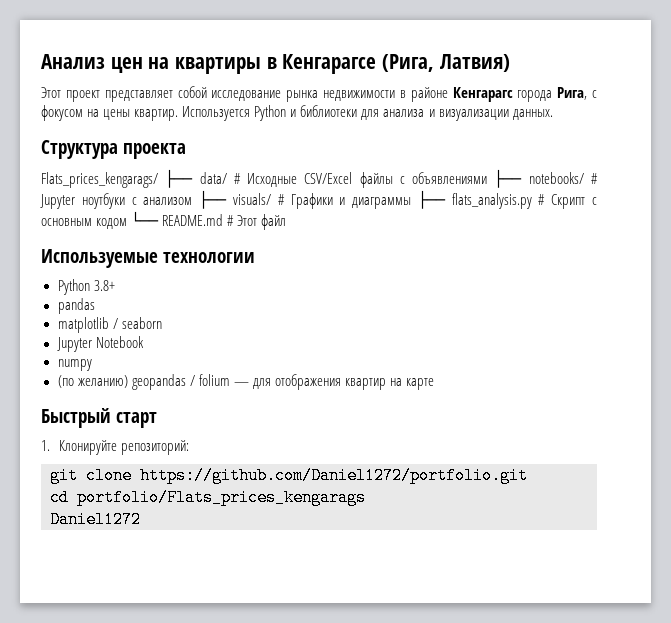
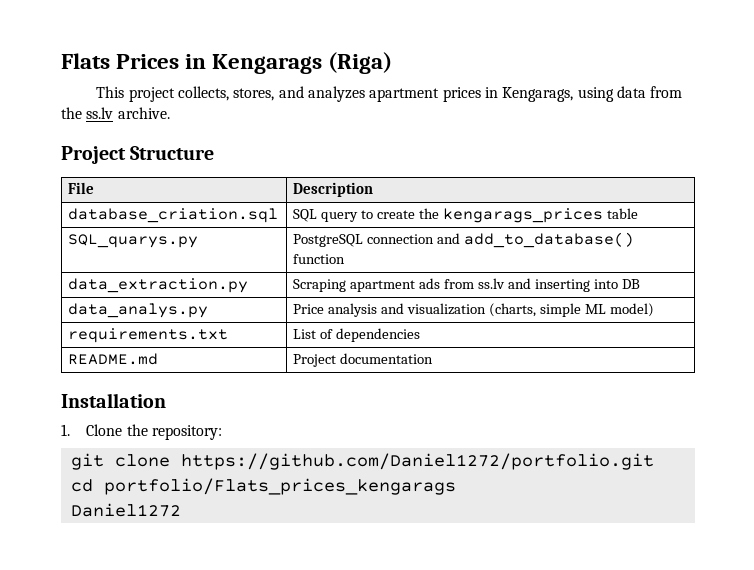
- Анализ цен на квартиры в Кенгарагсе (Рига, Латвия)
- Этот проект представляет собой исследование рынка недвижимости в районе Кенгарагс города Рига, с фокусом на цены квартир. Используется Python и библиотеки для анализа и визуализации данных.
- Структура проекта
- Flats_prices_kengarags/ ├── data/ # Исходные CSV/Excel файлы с объявлениями ├── notebooks/ # Jupyter ноутбуки с анализом ├── visuals/ # Графики и диаграммы ├── flats_analysis.py # Скрипт с основным кодом └── README.md # Этот файл
- Используемые технологии
- Python 3.8+
- pandas
- matplotlib / seaborn
- Jupyter Notebook
- numpy
- (по желанию) geopandas / folium — для отображения квартир на карте
- Быстрый старт
- 1. Клонируйте репозиторий:
+ Flats Prices in Kengarags (Riga)
+ This project collects, stores, and analyzes apartment prices in Kengarags, using data from the ss.lv archive.
+ Project Structure
+ File | Description
+ database_criation.sql | SQL query to create the kengarags_prices table
+ SQL_quarys.py | PostgreSQL connection and add_to_database() function
+ data_extraction.py | Scraping apartment ads from ss.lv and inserting into DB
+ data_analys.py | Price analysis and visualization (charts, simple ML model)
+ requirements.txt | List of dependencies
+ README.md | Project documentation
+ Installation
+ 1. Clone the repository:

